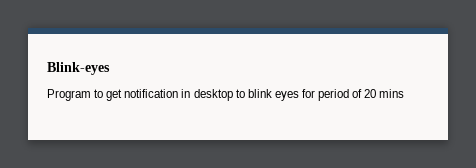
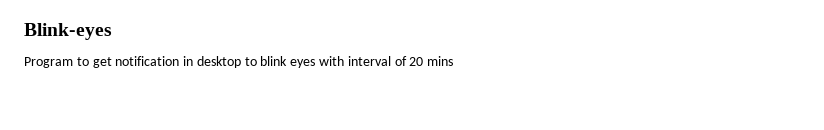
- Program to get notification in desktop to blink eyes for period of 20 mins
+ Program to get notification in desktop to blink eyes with interval of 20 mins

